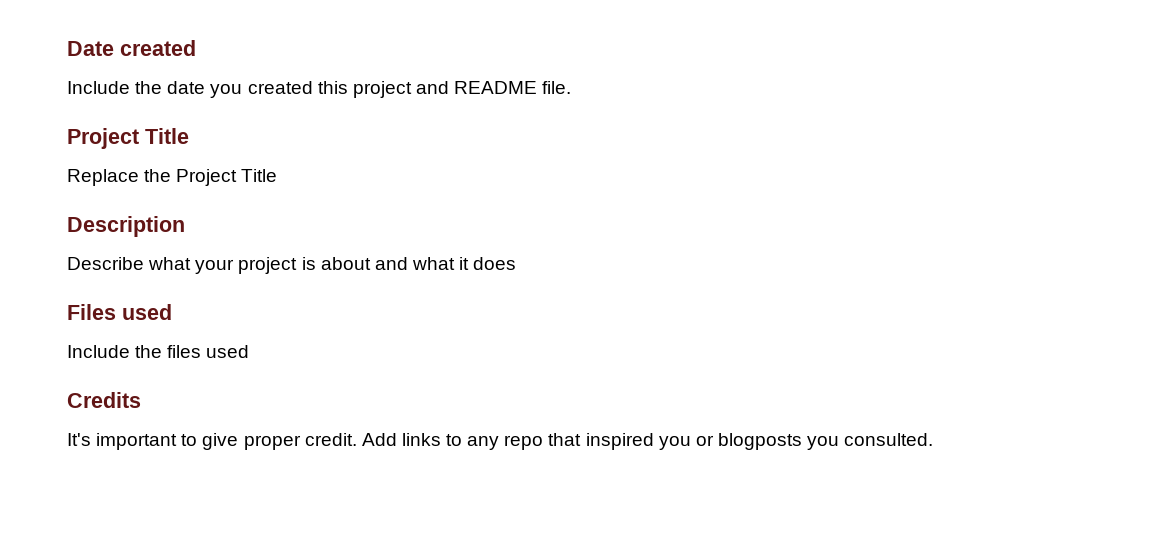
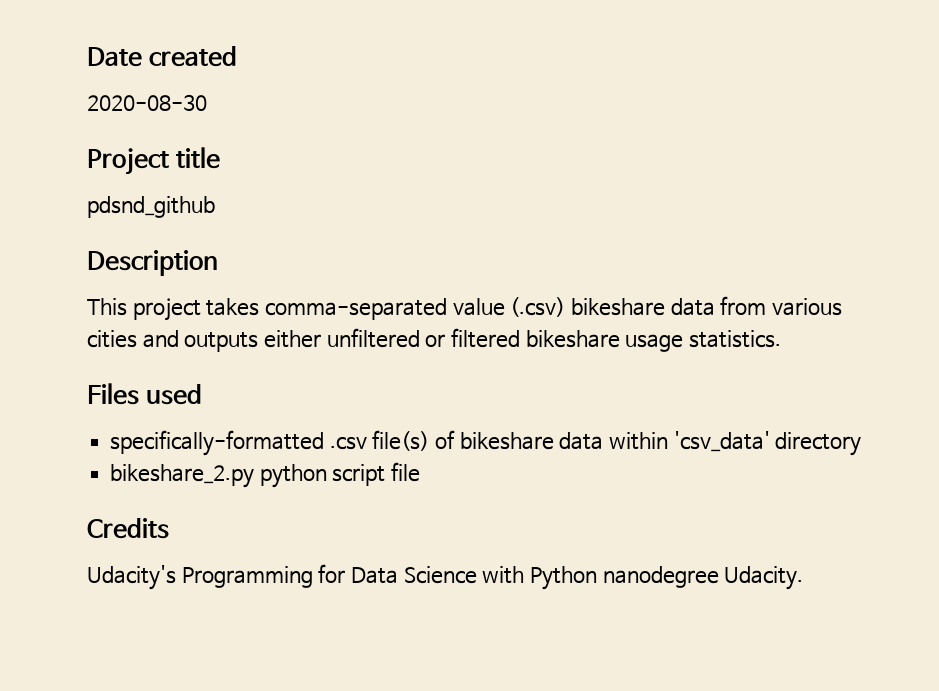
- Include the date you created this project and README file.
- Project Title
- Replace the Project Title
+ 2020-08-30
+ Project title
+ pdsnd_github
  Description
- Describe what your project is about and what it does
+ This project takes comma-separated value (.csv) bikeshare data from various cities and outputs either unfiltered or filtered bikeshare usage statistics.
  Files used
- Include the files used
+ specifically-formatted .csv file(s) of bikeshare data within 'csv_data' directory
+ bikeshare_2.py python script file
  Credits
- It's important to give proper credit. Add links to any repo that inspired you or blogposts you consulted.
+ Udacity's Programming for Data Science with Python nanodegree Udacity.

